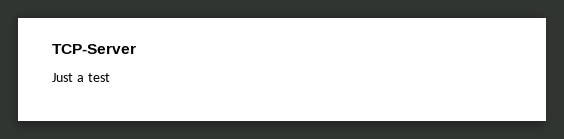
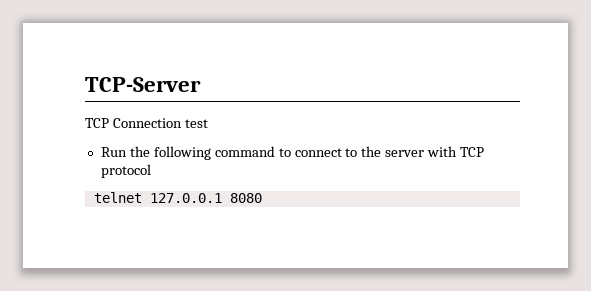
- Just a test
+ TCP Connection test
+ Run the following command to connect to the server with TCP protocol
+ telnet 127.0.0.1 8080

